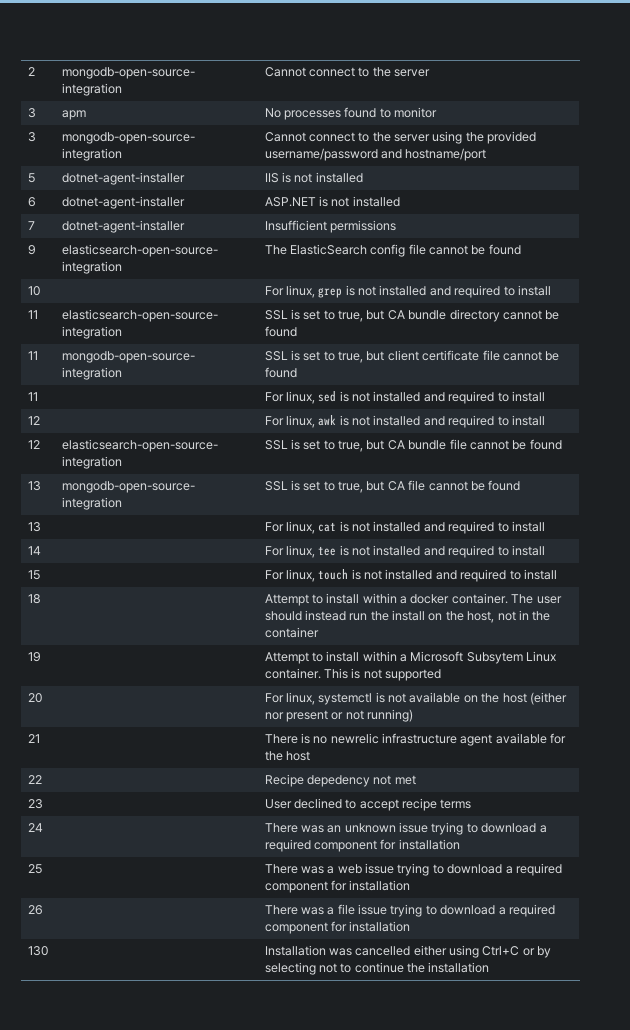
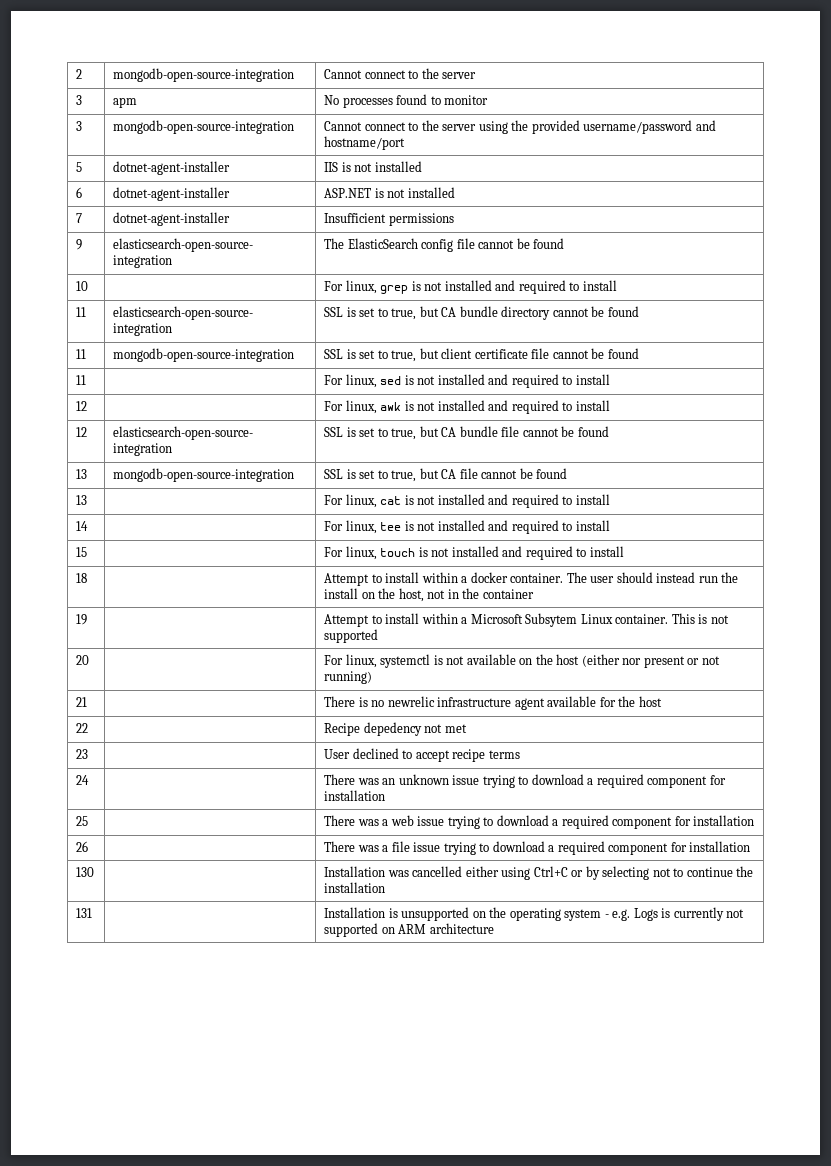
+ 131 | | Installation is unsupported on the operating system - e.g. Logs is currently not supported on ARM architecture

